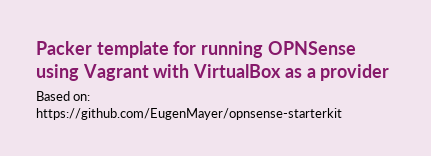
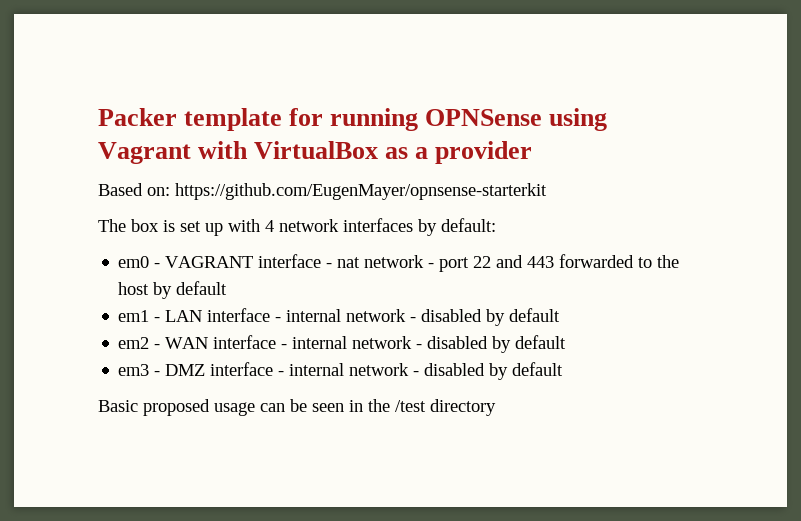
+ The box is set up with 4 network interfaces by default:
+ em0 - VAGRANT interface - nat network - port 22 and 443 forwarded to the host by default
+ em1 - LAN interface - internal network - disabled by default
+ em2 - WAN interface - internal network - disabled by default
+ em3 - DMZ interface - internal network - disabled by default
+ Basic proposed usage can be seen in the /test directory

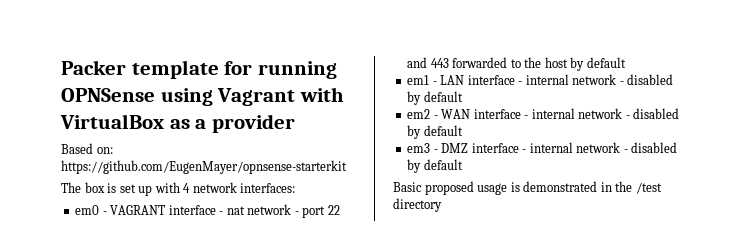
- The box is set up with 4 network interfaces by default:
+ The box is set up with 4 network interfaces:
- Basic proposed usage can be seen in the /test directory
+ Basic proposed usage is demonstrated in the /test directory

